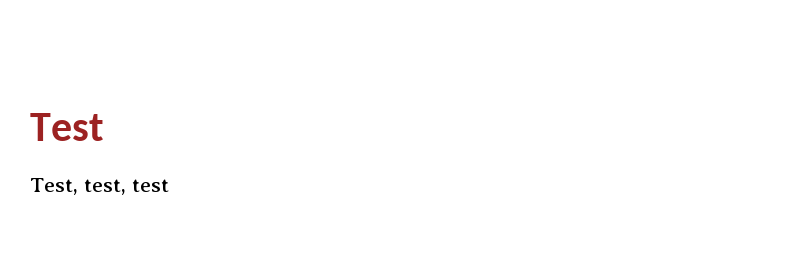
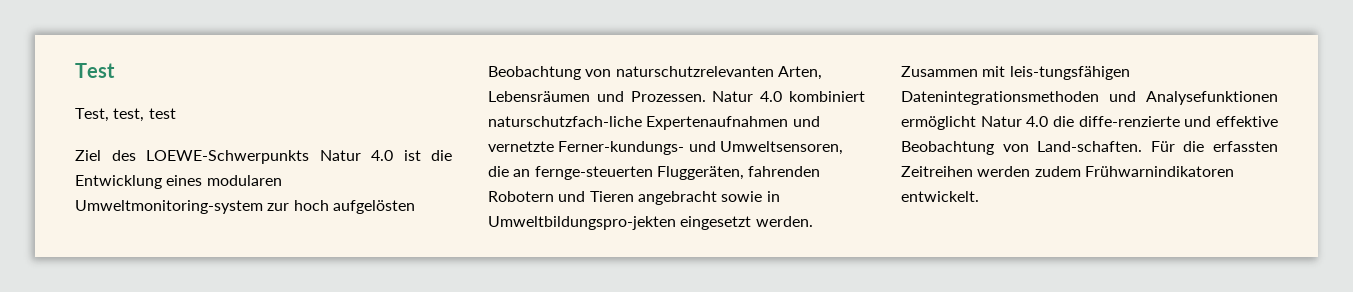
+ Ziel des LOEWE-Schwerpunkts Natur 4.0 ist die Entwicklung eines modularen Umweltmonitoring-system zur hoch aufgelösten Beobachtung von naturschutzrelevanten Arten, Lebensräumen und Prozessen. Natur 4.0 kombiniert naturschutzfach-liche Expertenaufnahmen und vernetzte Ferner-kundungs- und Umweltsensoren, die an fernge-steuerten Fluggeräten, fahrenden Robotern und Tieren angebracht sowie in Umweltbildungspro-jekten eingesetzt werden. Zusammen mit leis-tungsfähigen Datenintegrationsmethoden und Analysefunktionen ermöglicht Natur 4.0 die diffe-renzierte und effektive Beobachtung von Land-schaften. Für die erfassten Zeitreihen werden zudem Frühwarnindikatoren entwickelt.

